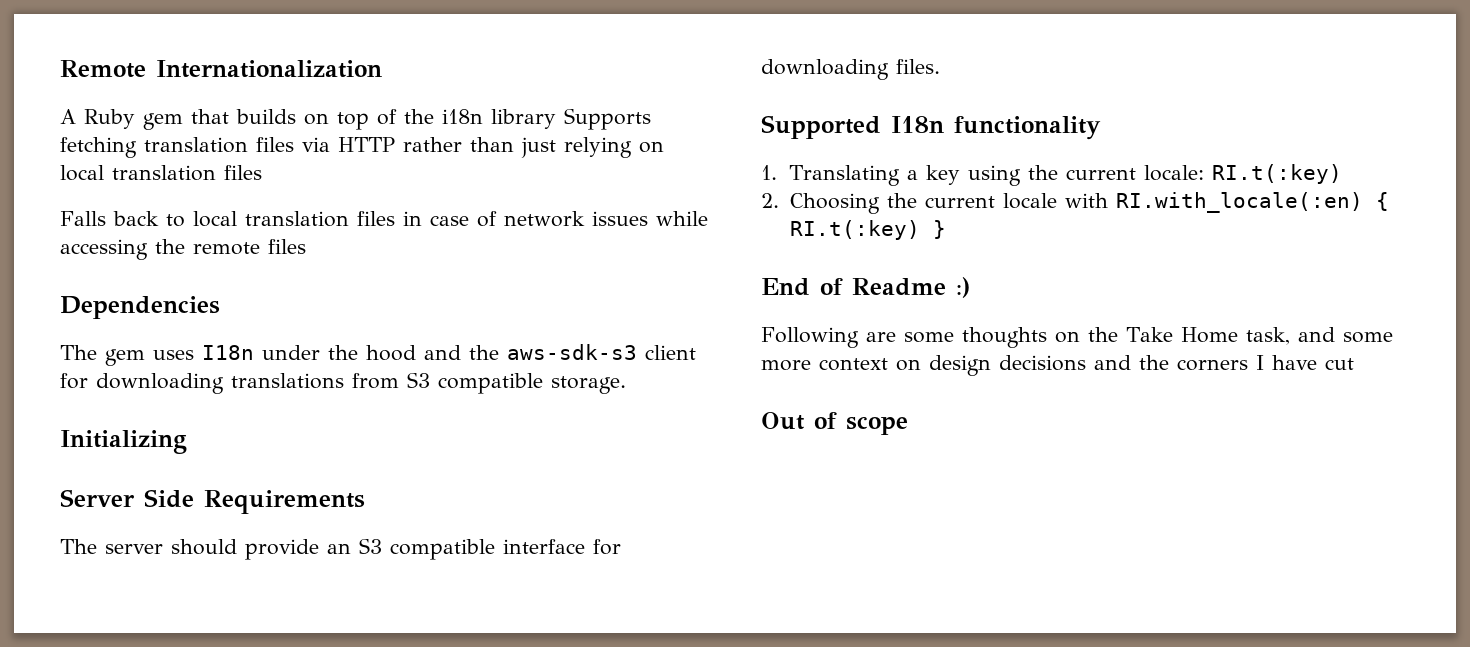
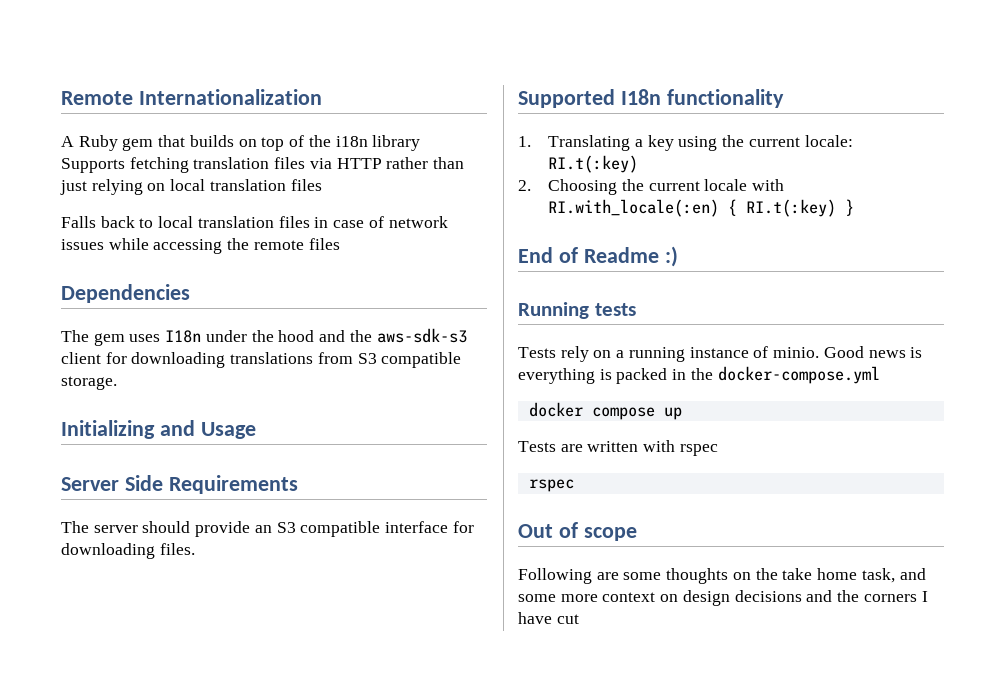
- Initializing
+ Initializing and Usage
+ Running tests
+ Tests rely on a running instance of minio. Good news is everything is packed in the docker-compose.yml
+ docker compose up
+ Tests are written with rspec
+ rspec
+ Out of scope
- Following are some thoughts on the Take Home task, and some more context on design decisions and the corners I have cut
+ Following are some thoughts on the take home task, and some more context on design decisions and the corners I have cut
- Out of scope

